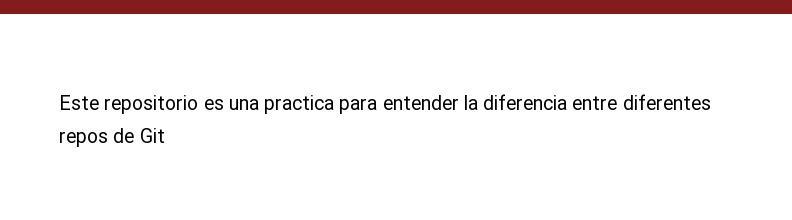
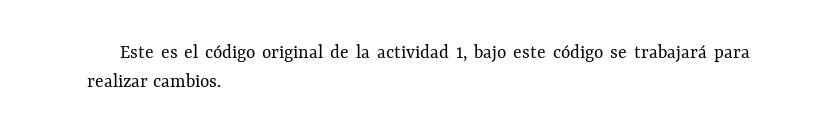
- Este repositorio es una practica para entender la diferencia entre diferentes repos de Git
+ Este es el código original de la actividad 1, bajo este código se trabajará para realizar cambios.

